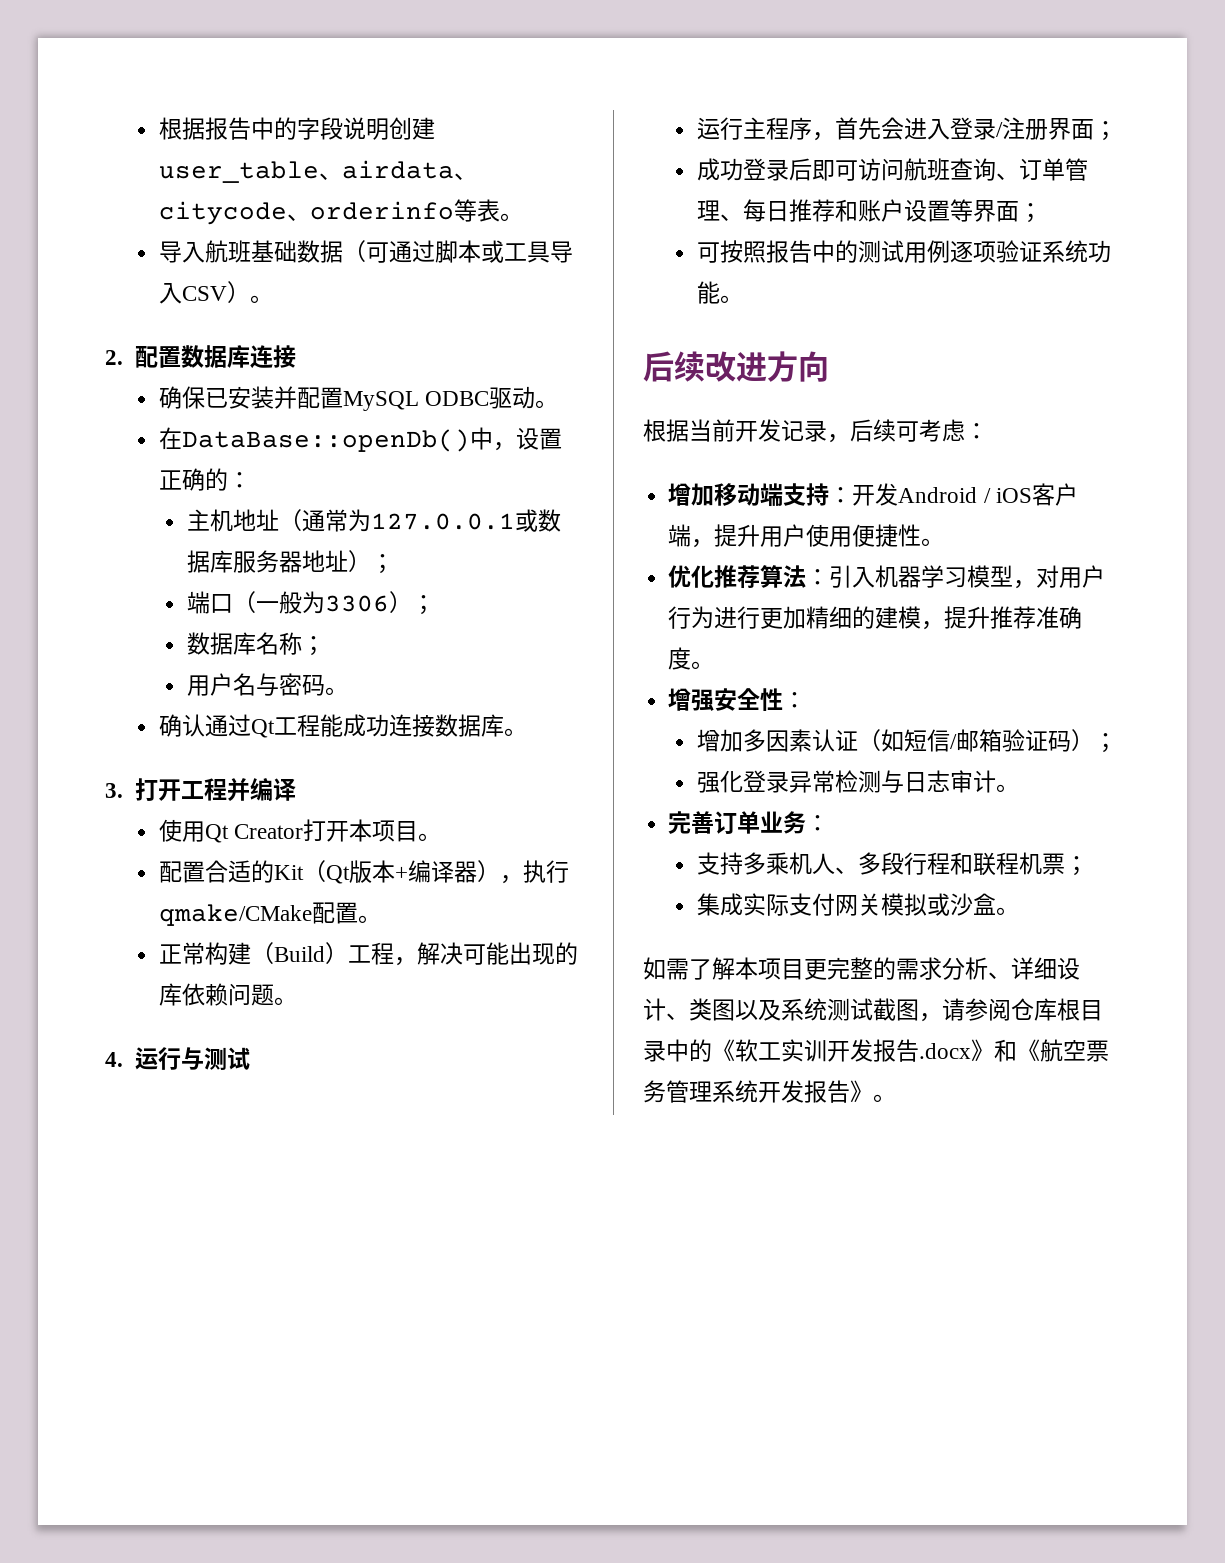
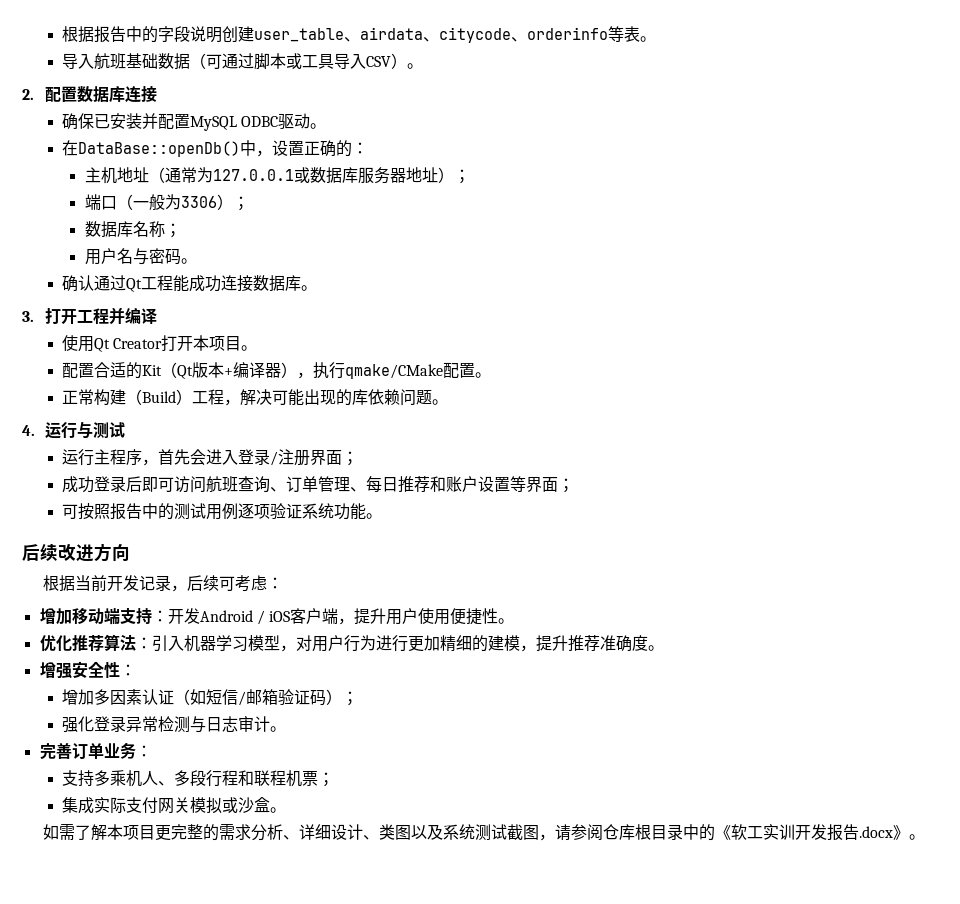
- 如需了解本项目更完整的需求分析、详细设计、类图以及系统测试截图，请参阅仓库根目录中的《软工实训开发报告.docx》和《航空票务管理系统开发报告》。
+ 如需了解本项目更完整的需求分析、详细设计、类图以及系统测试截图，请参阅仓库根目录中的《软工实训开发报告.docx》。

